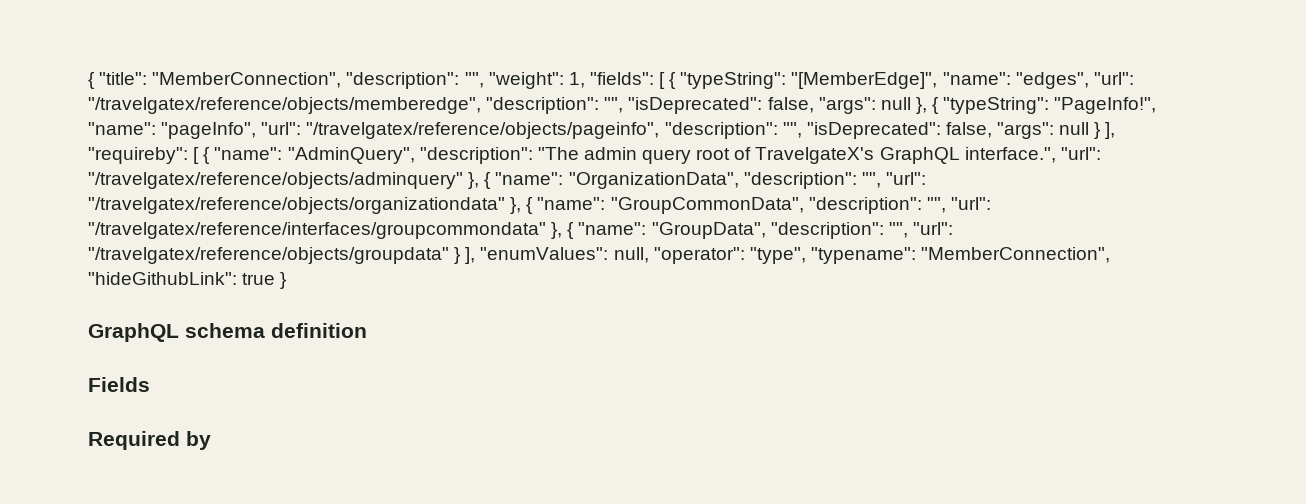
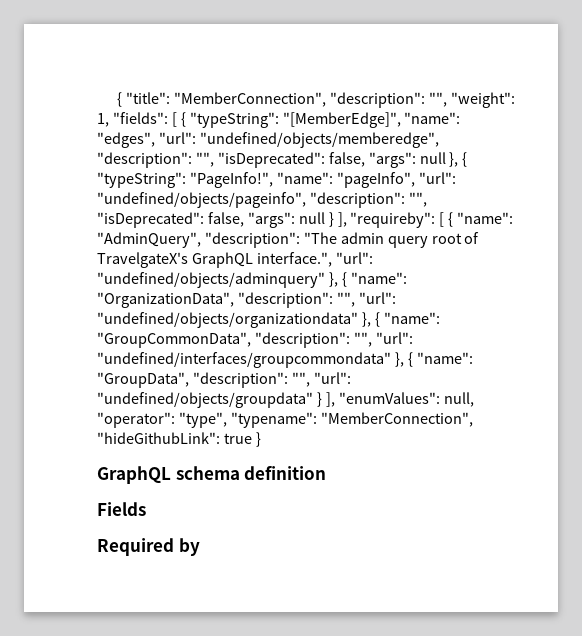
- "/travelgatex/reference/objects/memberedge", "description":
+ "undefined/objects/memberedge", "description":
- "/travelgatex/reference/objects/pageinfo", "description":
+ "undefined/objects/pageinfo", "description":
- "/travelgatex/reference/objects/adminquery" }, { "name":
+ "undefined/objects/adminquery" }, { "name":
- "/travelgatex/reference/objects/organizationdata" }, { "name":
+ "undefined/objects/organizationdata" }, { "name":
- "/travelgatex/reference/interfaces/groupcommondata" }, { "name":
+ "undefined/interfaces/groupcommondata" }, { "name":
- "/travelgatex/reference/objects/groupdata" } ], "enumValues":
+ "undefined/objects/groupdata" } ], "enumValues":

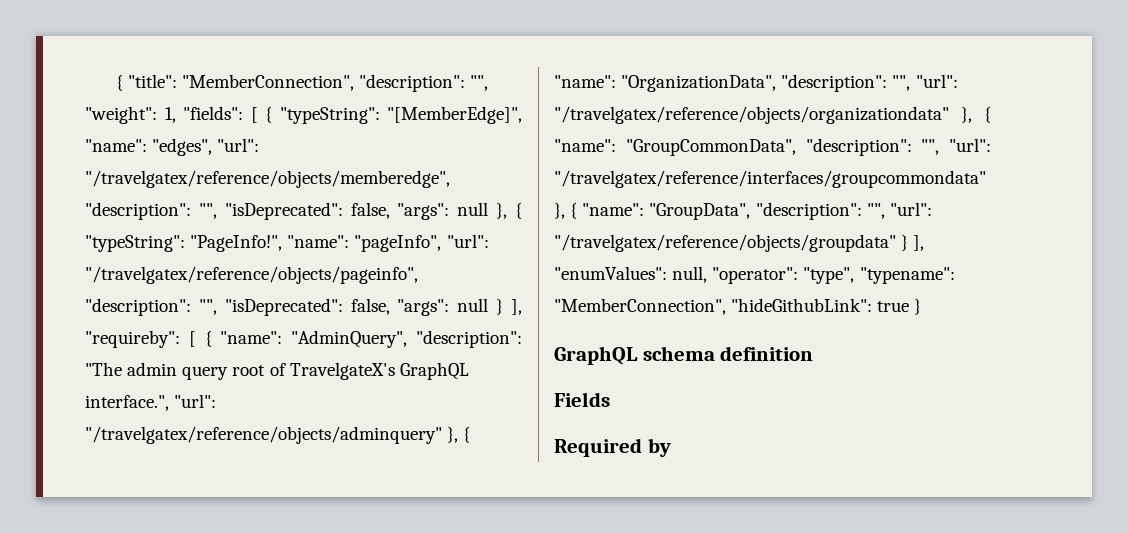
- "undefined/objects/memberedge", "description":
+ "/travelgatex/reference/objects/memberedge", "description":
- "undefined/objects/pageinfo", "description":
+ "/travelgatex/reference/objects/pageinfo", "description":
- "undefined/objects/adminquery" }, { "name":
+ "/travelgatex/reference/objects/adminquery" }, { "name":
- "undefined/objects/organizationdata" }, { "name":
+ "/travelgatex/reference/objects/organizationdata" }, { "name":
- "undefined/interfaces/groupcommondata" }, { "name":
+ "/travelgatex/reference/interfaces/groupcommondata" }, { "name":
- "undefined/objects/groupdata" } ], "enumValues":
+ "/travelgatex/reference/objects/groupdata" } ], "enumValues":

